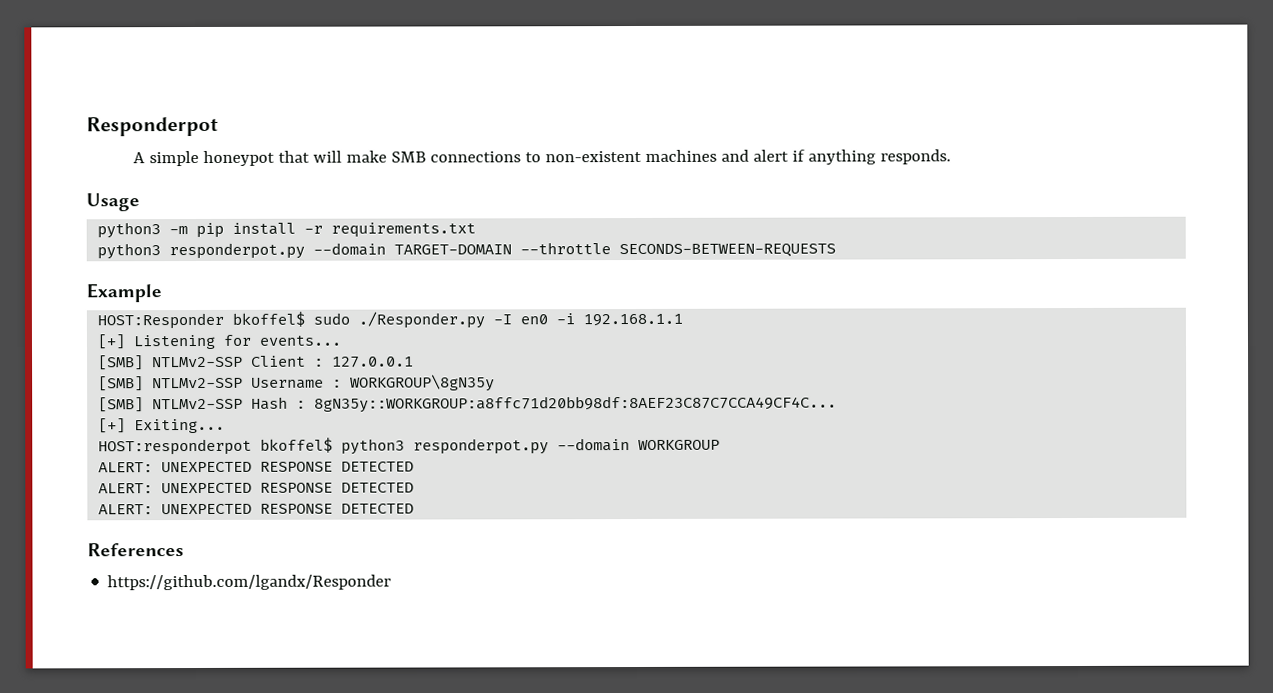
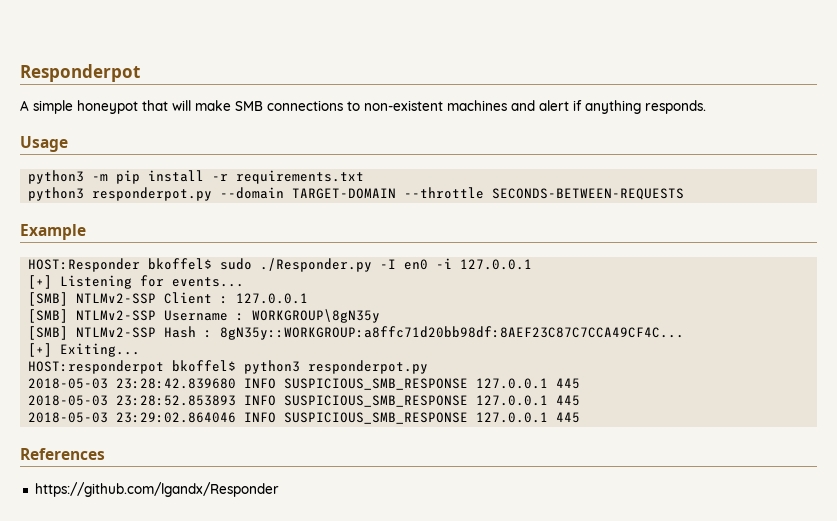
- HOST:Responder bkoffel$ sudo ./Responder.py -I en0 -i 192.168.1.1
+ HOST:Responder bkoffel$ sudo ./Responder.py -I en0 -i 127.0.0.1
- HOST:responderpot bkoffel$ python3 responderpot.py --domain WORKGROUP
- ALERT: UNEXPECTED RESPONSE DETECTED
- ALERT: UNEXPECTED RESPONSE DETECTED
- ALERT: UNEXPECTED RESPONSE DETECTED
+ HOST:responderpot bkoffel$ python3 responderpot.py
+ 2018-05-03 23:28:42.839680 INFO SUSPICIOUS_SMB_RESPONSE 127.0.0.1 445
+ 2018-05-03 23:28:52.853893 INFO SUSPICIOUS_SMB_RESPONSE 127.0.0.1 445
+ 2018-05-03 23:29:02.864046 INFO SUSPICIOUS_SMB_RESPONSE 127.0.0.1 445

